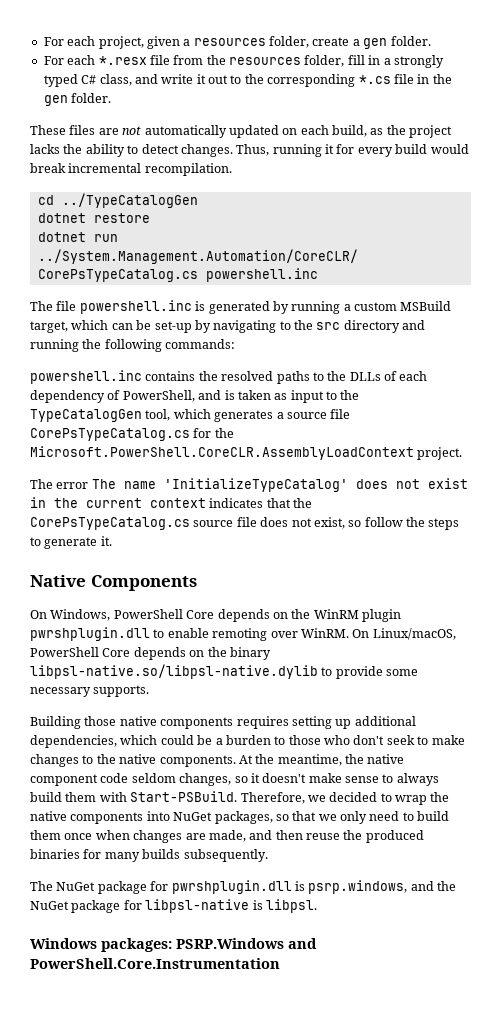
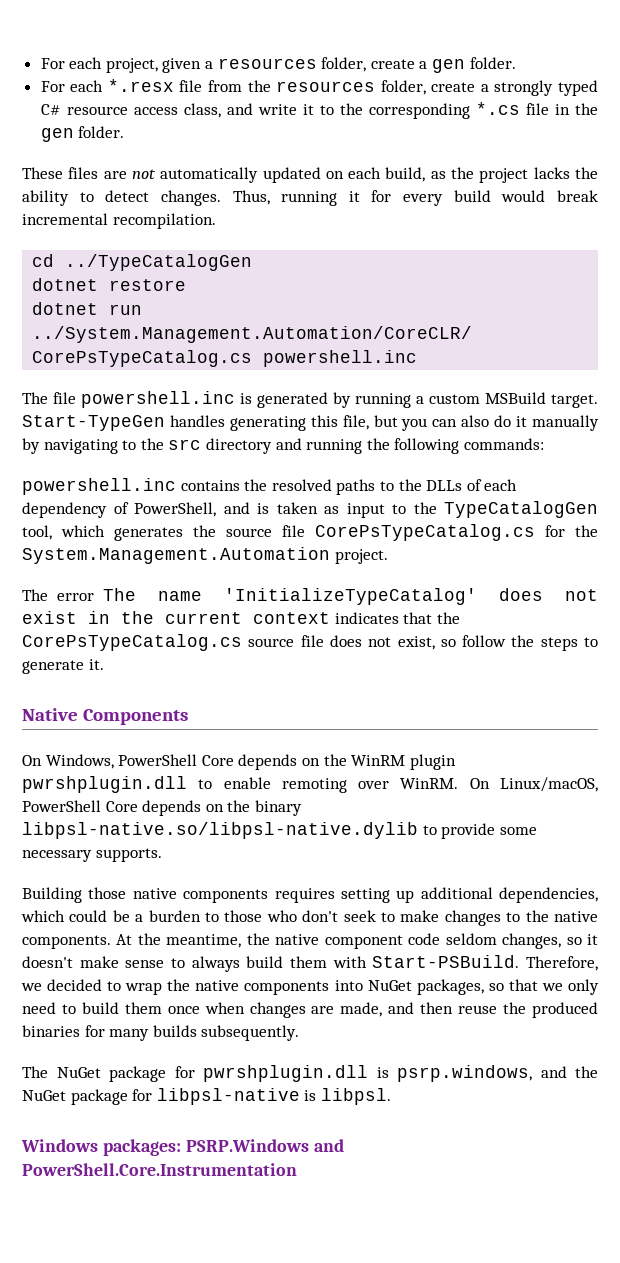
- For each *.resx file from the resources folder, fill in a strongly typed C# class, and write it out to the corresponding *.cs file in the gen folder.
+ For each *.resx file from the resources folder, create a strongly typed C# resource access class, and write it to the corresponding *.cs file in the gen folder.
- The file powershell.inc is generated by running a custom MSBuild target, which can be set-up by navigating to the src directory and running the following commands:
+ The file powershell.inc is generated by running a custom MSBuild target. Start-TypeGen handles generating this file, but you can also do it manually by navigating to the src directory and running the following commands:
- powershell.inc contains the resolved paths to the DLLs of each dependency of PowerShell, and is taken as input to the TypeCatalogGen tool, which generates a source file CorePsTypeCatalog.cs for the Microsoft.PowerShell.CoreCLR.AssemblyLoadContext project.
+ powershell.inc contains the resolved paths to the DLLs of each dependency of PowerShell, and is taken as input to the TypeCatalogGen tool, which generates the source file CorePsTypeCatalog.cs for the System.Management.Automation project.

